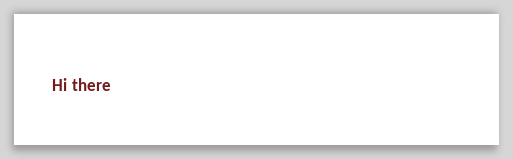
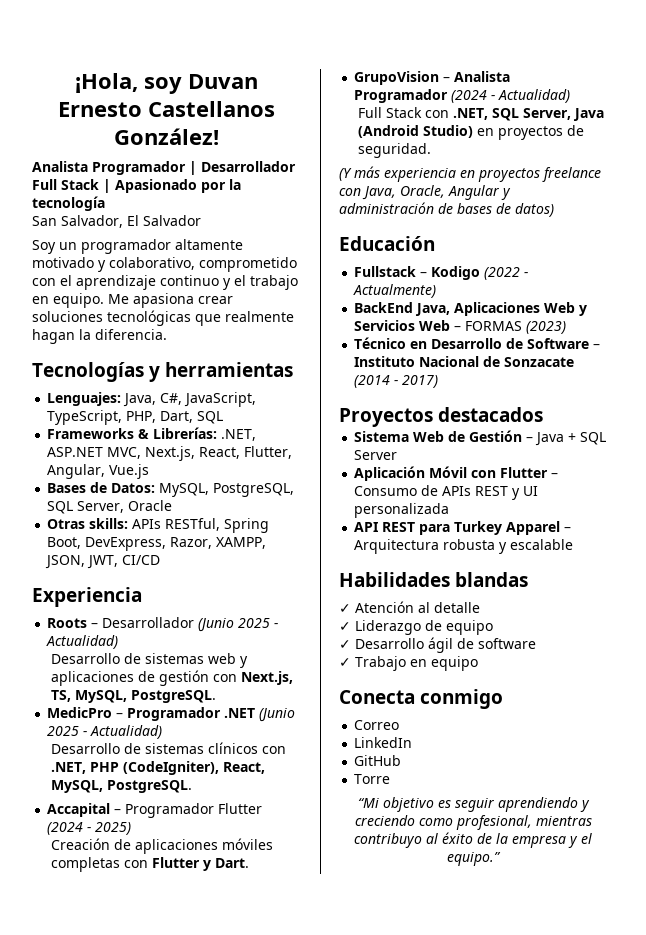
- Hi there
+ ¡Hola, soy Duvan Ernesto Castellanos González!
+ Analista Programador | Desarrollador Full Stack | Apasionado por la tecnología
+ San Salvador, El Salvador
+ Soy un programador altamente motivado y colaborativo, comprometido con el aprendizaje continuo y el trabajo en equipo. Me apasiona crear soluciones tecnológicas que realmente hagan la diferencia.
+ Tecnologías y herramientas
+ Lenguajes: Java, C#, JavaScript, TypeScript, PHP, Dart, SQL
+ Frameworks & Librerías: .NET, ASP.NET MVC, Next.js, React, Flutter, Angular, Vue.js
+ Bases de Datos: MySQL, PostgreSQL, SQL Server, Oracle
+ Otras skills: APIs RESTful, Spring Boot, DevExpress, Razor, XAMPP, JSON, JWT, CI/CD
+ Experiencia
+ Roots – Desarrollador (Junio 2025 - Actualidad)
+ Desarrollo de sistemas web y aplicaciones de gestión con Next.js, TS, MySQL, PostgreSQL.
+ MedicPro – Programador .NET (Junio 2025 - Actualidad)
+ Desarrollo de sistemas clínicos con .NET, PHP (CodeIgniter), React, MySQL, PostgreSQL.
+ Accapital – Programador Flutter (2024 - 2025)
+ Creación de aplicaciones móviles completas con Flutter y Dart.
+ GrupoVision – Analista Programador (2024 - Actualidad)
+ Full Stack con .NET, SQL Server, Java (Android Studio) en proyectos de seguridad.
+ (Y más experiencia en proyectos freelance con Java, Oracle, Angular y administración de bases de datos)
+ Educación
+ Fullstack – Kodigo (2022 - Actualmente)
+ BackEnd Java, Aplicaciones Web y Servicios Web – FORMAS (2023)
+ Técnico en Desarrollo de Software – Instituto Nacional de Sonzacate (2014 - 2017)
+ Proyectos destacados
+ Sistema Web de Gestión – Java + SQL Server
+ Aplicación Móvil con Flutter – Consumo de APIs REST y UI personalizada
+ API REST para Turkey Apparel – Arquitectura robusta y escalable
+ Habilidades blandas
+ ✓ Atención al detalle
+ ✓ Liderazgo de equipo
+ ✓ Desarrollo ágil de software
+ ✓ Trabajo en equipo
+ Conecta conmigo
+ Correo
+ LinkedIn
+ GitHub
+ Torre
+ “Mi objetivo es seguir aprendiendo y creciendo como profesional, mientras contribuyo al éxito de la empresa y el equipo.”

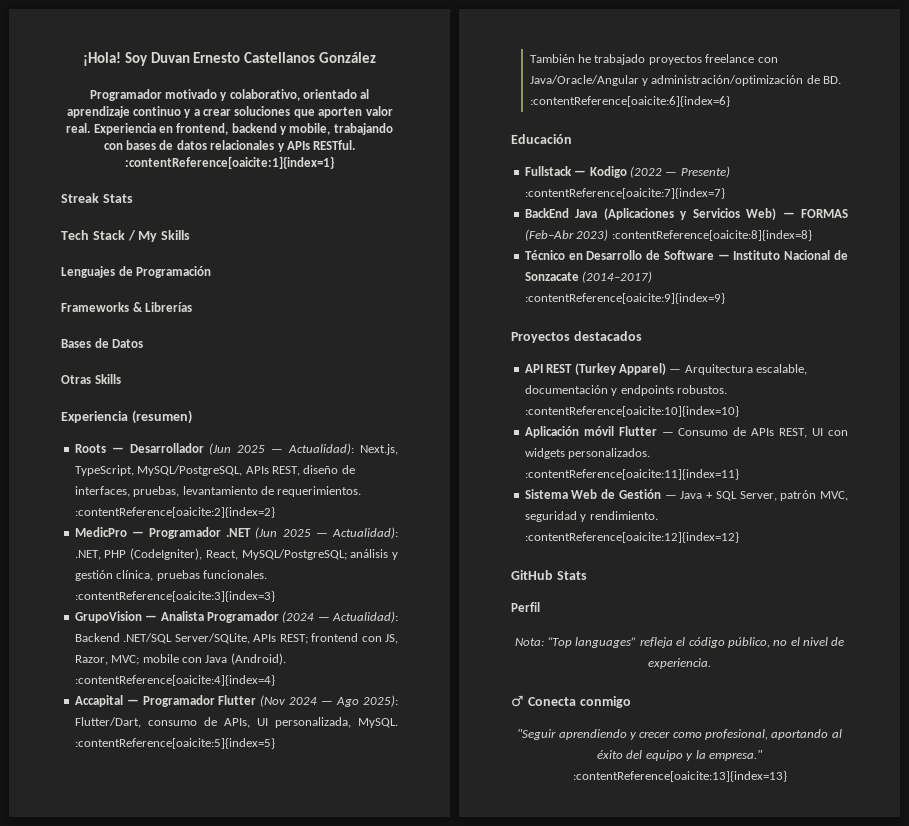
- ¡Hola, soy Duvan Ernesto Castellanos González!
- Analista Programador | Desarrollador Full Stack | Apasionado por la tecnología
- San Salvador, El Salvador
- Soy un programador altamente motivado y colaborativo, comprometido con el aprendizaje continuo y el trabajo en equipo. Me apasiona crear soluciones tecnológicas que realmente hagan la diferencia.
- Tecnologías y herramientas
- Lenguajes: Java, C#, JavaScript, TypeScript, PHP, Dart, SQL
- Frameworks & Librerías: .NET, ASP.NET MVC, Next.js, React, Flutter, Angular, Vue.js
- Bases de Datos: MySQL, PostgreSQL, SQL Server, Oracle
- Otras skills: APIs RESTful, Spring Boot, DevExpress, Razor, XAMPP, JSON, JWT, CI/CD
- Experiencia
+ ¡Hola! Soy Duvan Ernesto Castellanos González
+ Programador motivado y colaborativo, orientado al aprendizaje continuo y a crear soluciones que aporten valor real. Experiencia en frontend, backend y mobile, trabajando con bases de datos relacionales y APIs RESTful. :contentReference[oaicite:1]{index=1}
+ Streak Stats
+ Tech Stack / My Skills
+ Lenguajes de Programación
+ Frameworks & Librerías
+ Bases de Datos
+ Otras Skills
+ Experiencia (resumen)
- Roots – Desarrollador (Junio 2025 - Actualidad)
- Desarrollo de sistemas web y aplicaciones de gestión con Next.js, TS, MySQL, PostgreSQL.
+ Roots — Desarrollador (Jun 2025 — Actualidad): Next.js, TypeScript, MySQL/PostgreSQL, APIs REST, diseño de interfaces, pruebas, levantamiento de requerimientos. :contentReference[oaicite:2]{index=2}
- MedicPro – Programador .NET (Junio 2025 - Actualidad)
- Desarrollo de sistemas clínicos con .NET, PHP (CodeIgniter), React, MySQL, PostgreSQL.
- Accapital – Programador Flutter (2024 - 2025)
- Creación de aplicaciones móviles completas con Flutter y Dart.
+ MedicPro — Programador .NET (Jun 2025 — Actualidad): .NET, PHP (CodeIgniter), React, MySQL/PostgreSQL; análisis y gestión clínica, pruebas funcionales. :contentReference[oaicite:3]{index=3}
- GrupoVision – Analista Programador (2024 - Actualidad)
- Full Stack con .NET, SQL Server, Java (Android Studio) en proyectos de seguridad.
- (Y más experiencia en proyectos freelance con Java, Oracle, Angular y administración de bases de datos)
+ GrupoVision — Analista Programador (2024 — Actualidad): Backend .NET/SQL Server/SQLite, APIs REST; frontend con JS, Razor, MVC; mobile con Java (Android). :contentReference[oaicite:4]{index=4}
+ Accapital — Programador Flutter (Nov 2024 — Ago 2025): Flutter/Dart, consumo de APIs, UI personalizada, MySQL. :contentReference[oaicite:5]{index=5}
+ También he trabajado proyectos freelance con Java/Oracle/Angular y administración/optimización de BD. :contentReference[oaicite:6]{index=6}
- Fullstack – Kodigo (2022 - Actualmente)
- BackEnd Java, Aplicaciones Web y Servicios Web – FORMAS (2023)
+ Fullstack — Kodigo (2022 — Presente) :contentReference[oaicite:7]{index=7}
+ BackEnd Java (Aplicaciones y Servicios Web) — FORMAS (Feb–Abr 2023) :contentReference[oaicite:8]{index=8}
- Técnico en Desarrollo de Software – Instituto Nacional de Sonzacate (2014 - 2017)
+ Técnico en Desarrollo de Software — Instituto Nacional de Sonzacate (2014–2017) :contentReference[oaicite:9]{index=9}
+ API REST (Turkey Apparel) — Arquitectura escalable, documentación y endpoints robustos. :contentReference[oaicite:10]{index=10}
+ Aplicación móvil Flutter — Consumo de APIs REST, UI con widgets personalizados. :contentReference[oaicite:11]{index=11}
- Sistema Web de Gestión – Java + SQL Server
- Aplicación Móvil con Flutter – Consumo de APIs REST y UI personalizada
- API REST para Turkey Apparel – Arquitectura robusta y escalable
- Habilidades blandas
- ✓ Atención al detalle
- ✓ Liderazgo de equipo
- ✓ Desarrollo ágil de software
- ✓ Trabajo en equipo
- Conecta conmigo
- Correo
- LinkedIn
- GitHub
- Torre
- “Mi objetivo es seguir aprendiendo y creciendo como profesional, mientras contribuyo al éxito de la empresa y el equipo.”
+ Sistema Web de Gestión — Java + SQL Server, patrón MVC, seguridad y rendimiento. :contentReference[oaicite:12]{index=12}
+ GitHub Stats
+ Perfil
+ Nota: “Top languages” refleja el código público, no el nivel de experiencia.
+ ♂ Conecta conmigo
+ "Seguir aprendiendo y crecer como profesional, aportando al éxito del equipo y la empresa." :contentReference[oaicite:13]{index=13}

